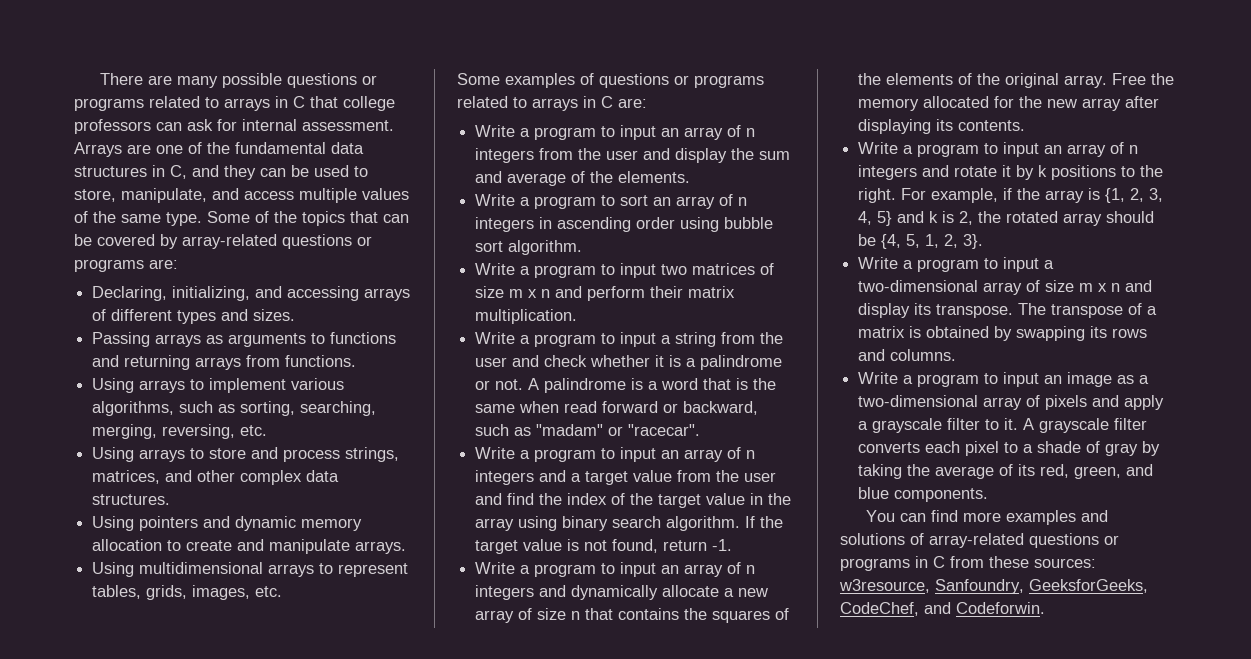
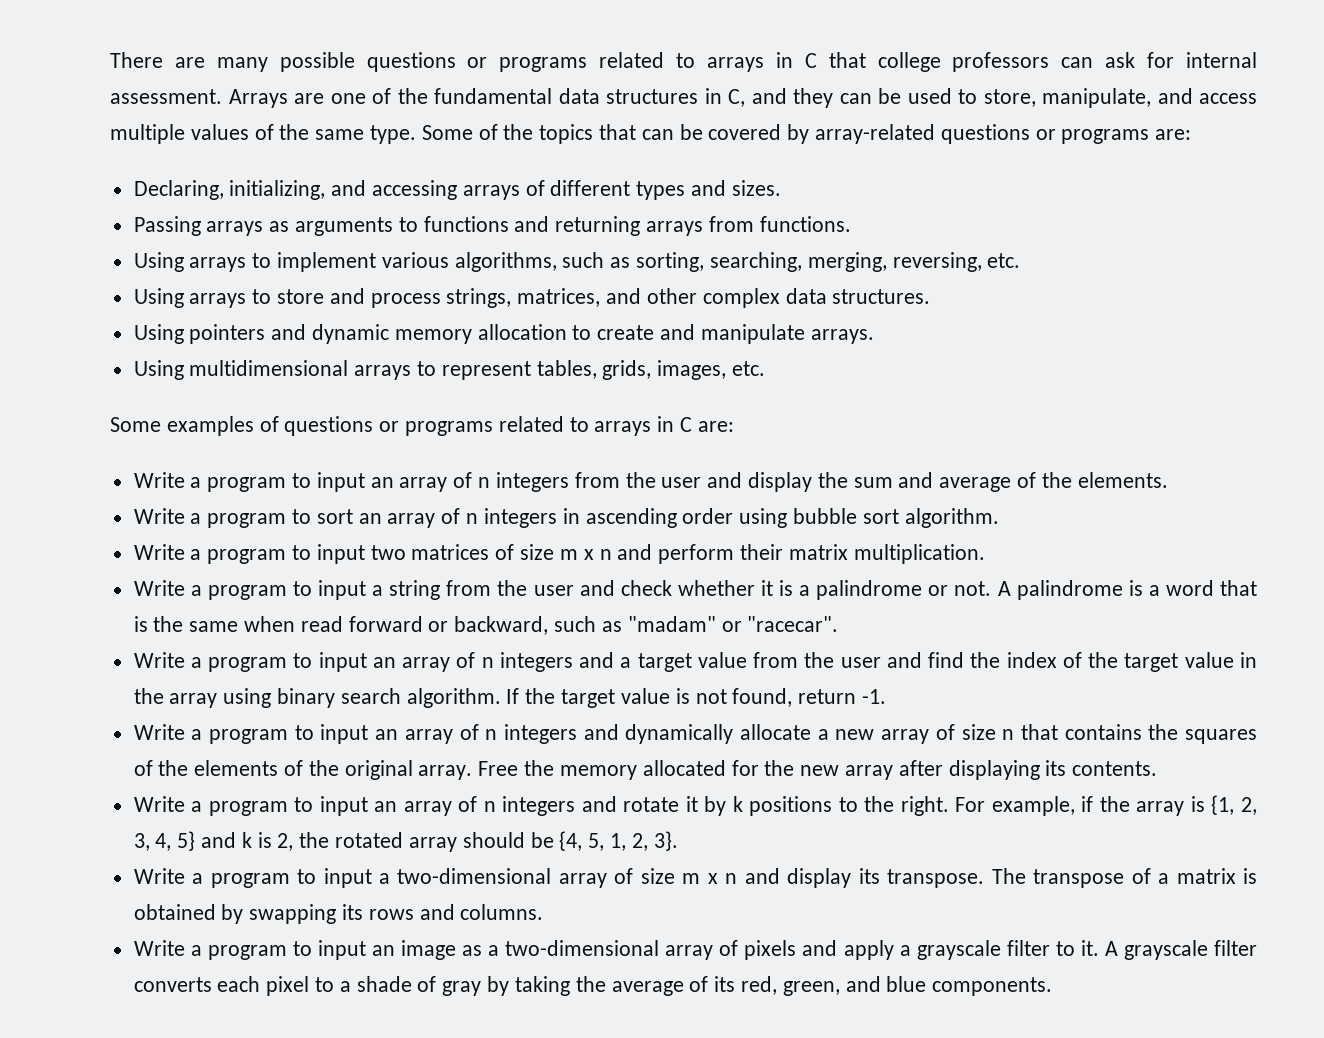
- You can find more examples and solutions of array-related questions or programs in C from these sources: w3resource, Sanfoundry, GeeksforGeeks, CodeChef, and Codeforwin.

